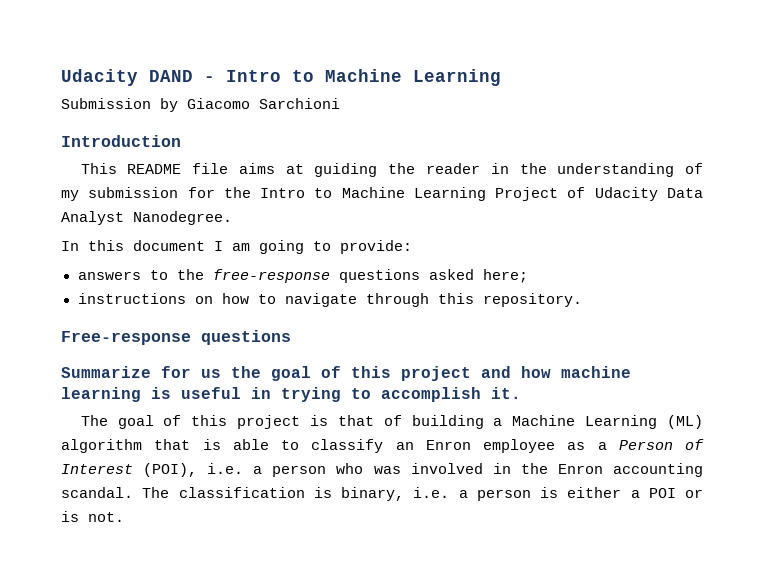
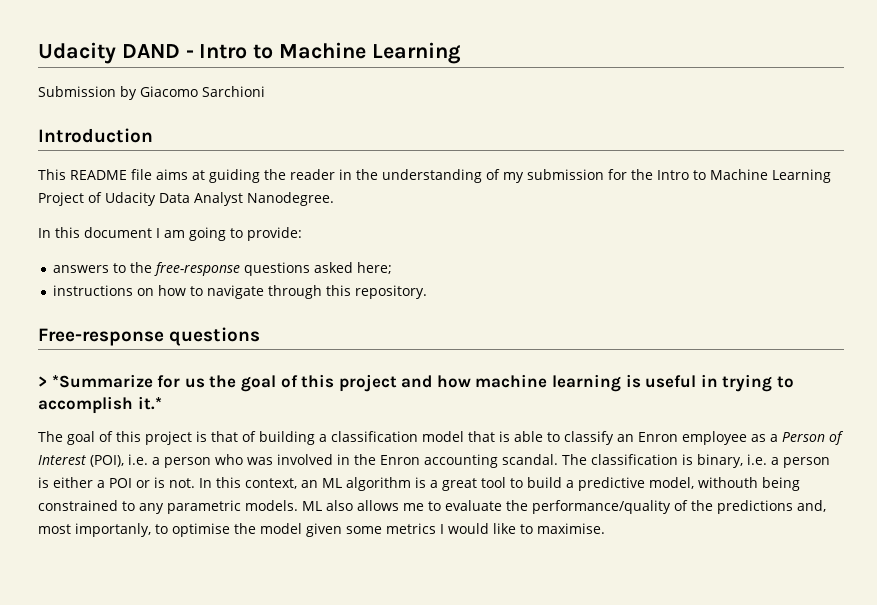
- Summarize for us the goal of this project and how machine learning is useful in trying to accomplish it.
+ > *Summarize for us the goal of this project and how machine learning is useful in trying to accomplish it.*
- The goal of this project is that of building a Machine Learning (ML) algorithm that is able to classify an Enron employee as a Person of Interest (POI), i.e. a person who was involved in the Enron accounting scandal.
+ The goal of this project is that of building a classification model that is able to classify an Enron employee as a Person of Interest (POI), i.e. a person who was involved in the Enron accounting scandal.
+ In this context, an ML algorithm is a great tool to build a predictive model, withouth being constrained to any parametric models. ML also allows me to evaluate the performance/quality of the predictions and, most importanly, to optimise the model given some metrics I would like to maximise.

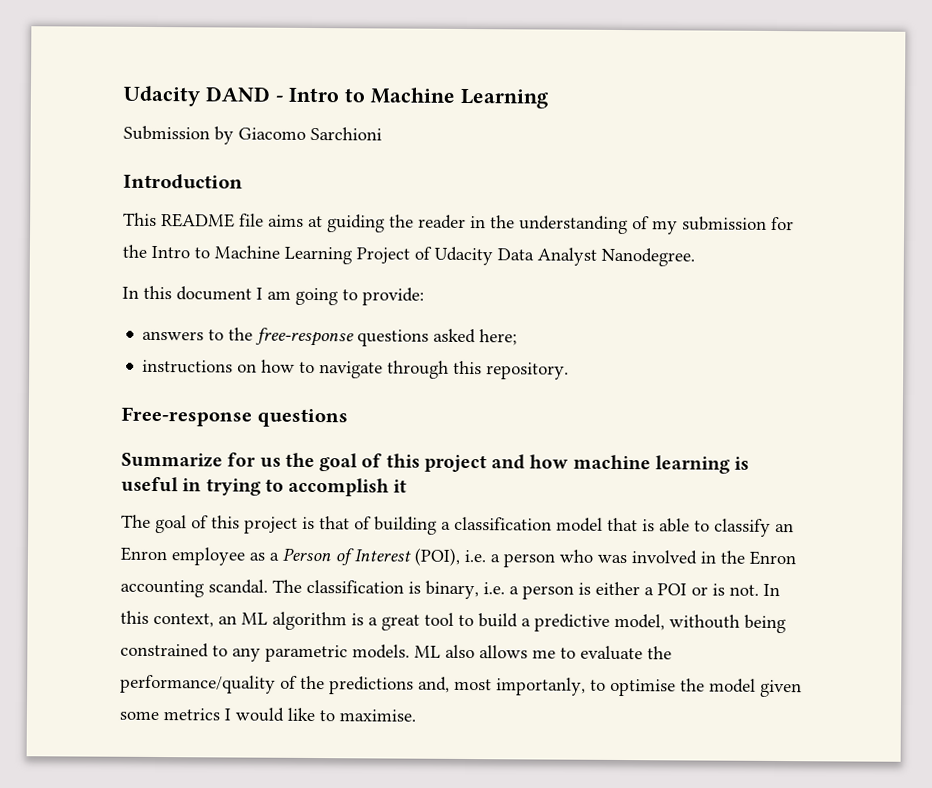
- > *Summarize for us the goal of this project and how machine learning is useful in trying to accomplish it.*
+ Summarize for us the goal of this project and how machine learning is useful in trying to accomplish it

